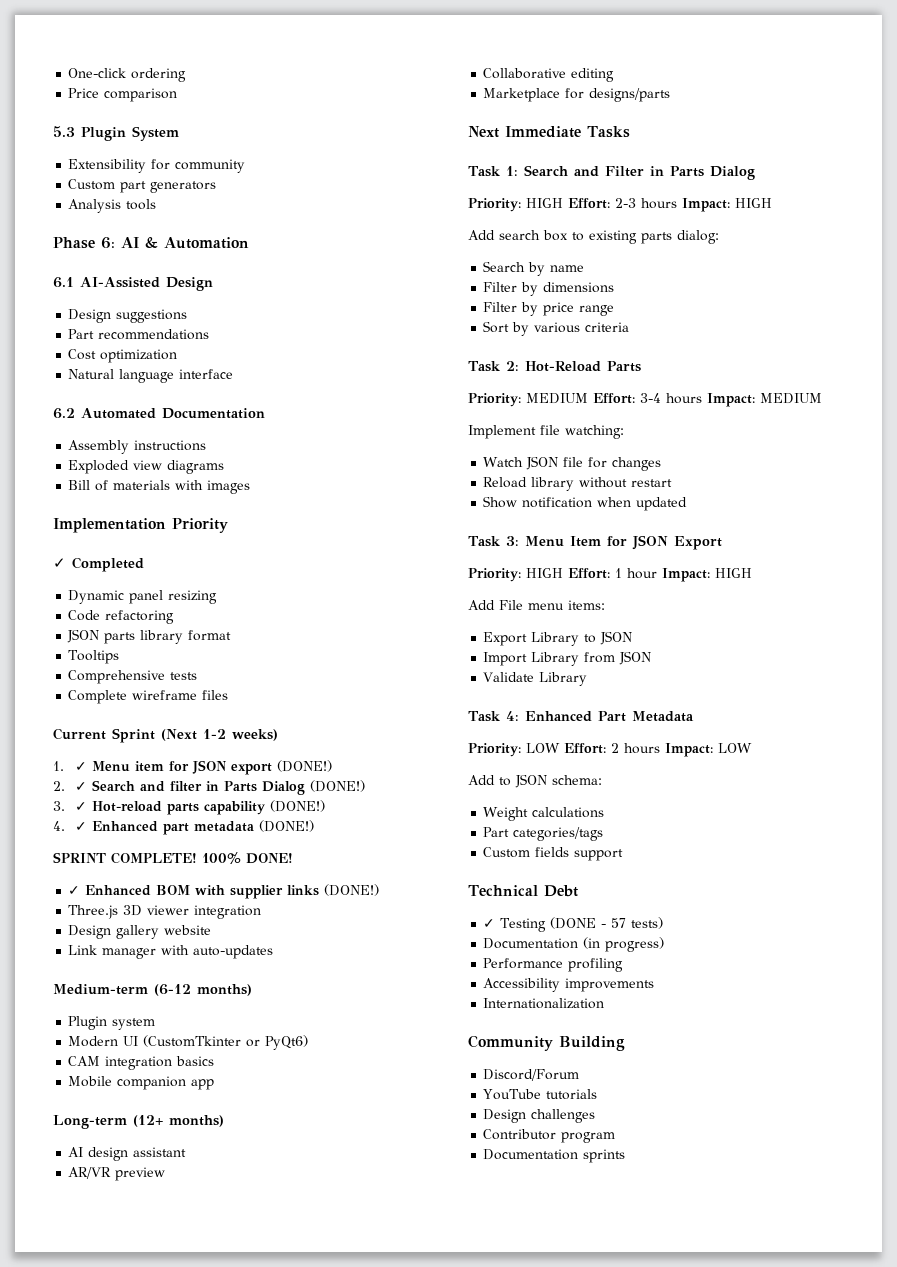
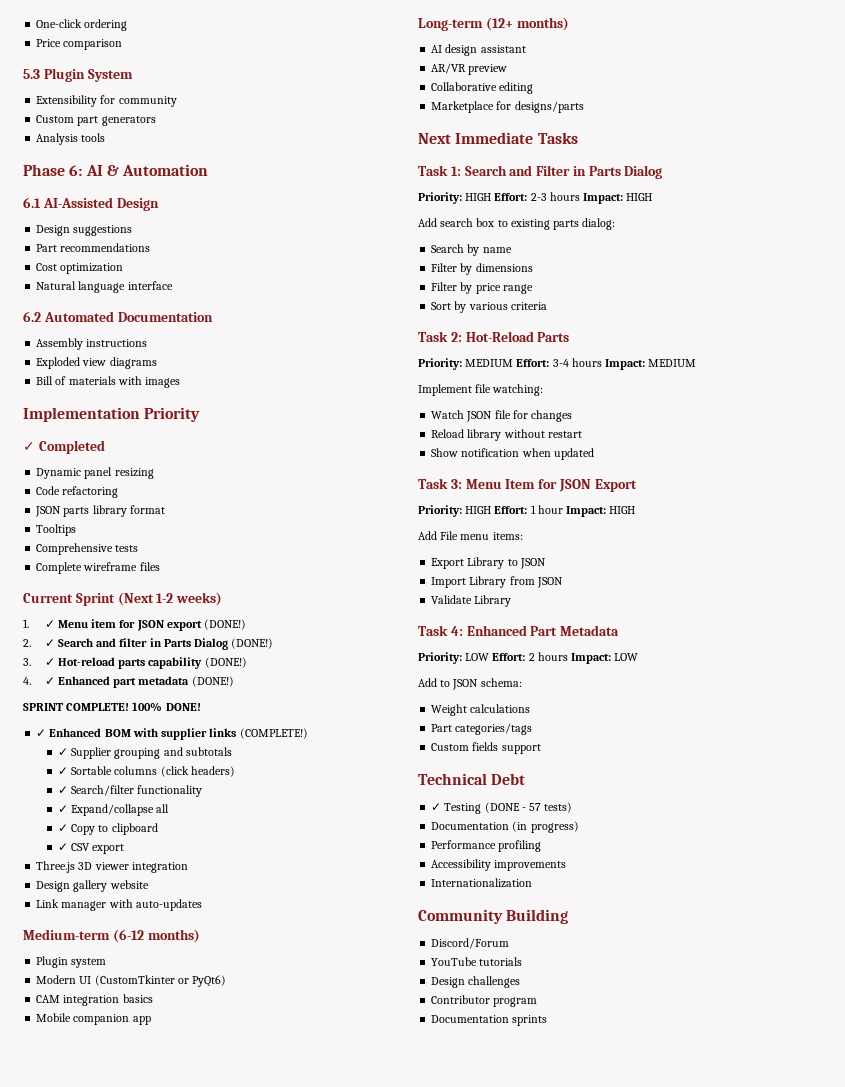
- ✓ Enhanced BOM with supplier links (DONE!)
+ ✓ Enhanced BOM with supplier links (COMPLETE!)
+ ✓ Supplier grouping and subtotals
+ ✓ Sortable columns (click headers)
+ ✓ Search/filter functionality
+ ✓ Expand/collapse all
+ ✓ Copy to clipboard
+ ✓ CSV export

